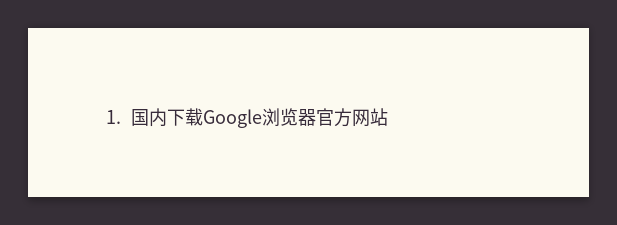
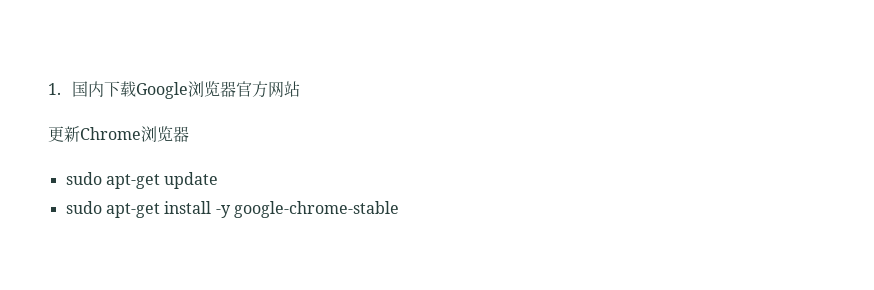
+ 更新Chrome浏览器
+ sudo apt-get update
+ sudo apt-get install -y google-chrome-stable

